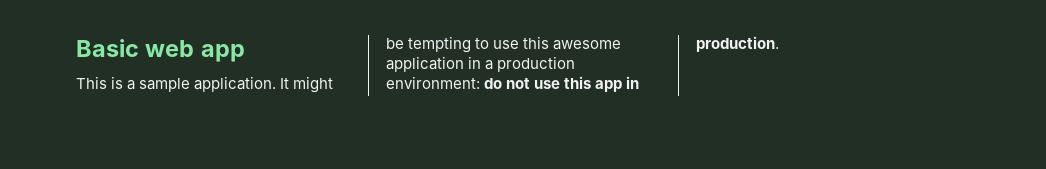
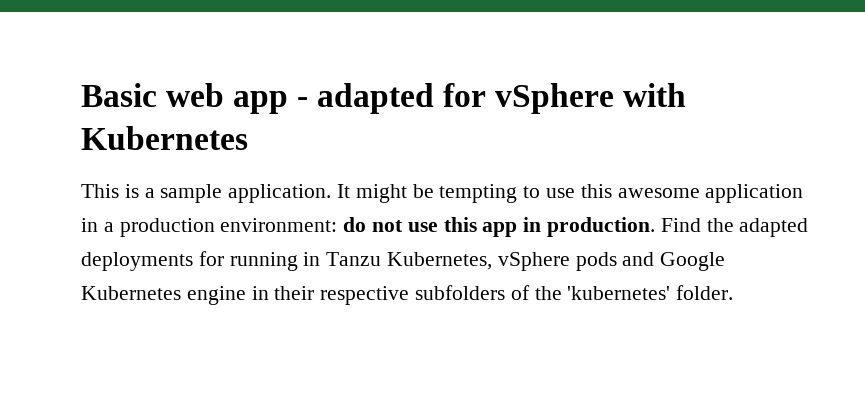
- Basic web app
+ Basic web app - adapted for vSphere with Kubernetes
+ Find the adapted deployments for running in Tanzu Kubernetes, vSphere pods and Google Kubernetes engine in their respective subfolders of the 'kubernetes' folder.

